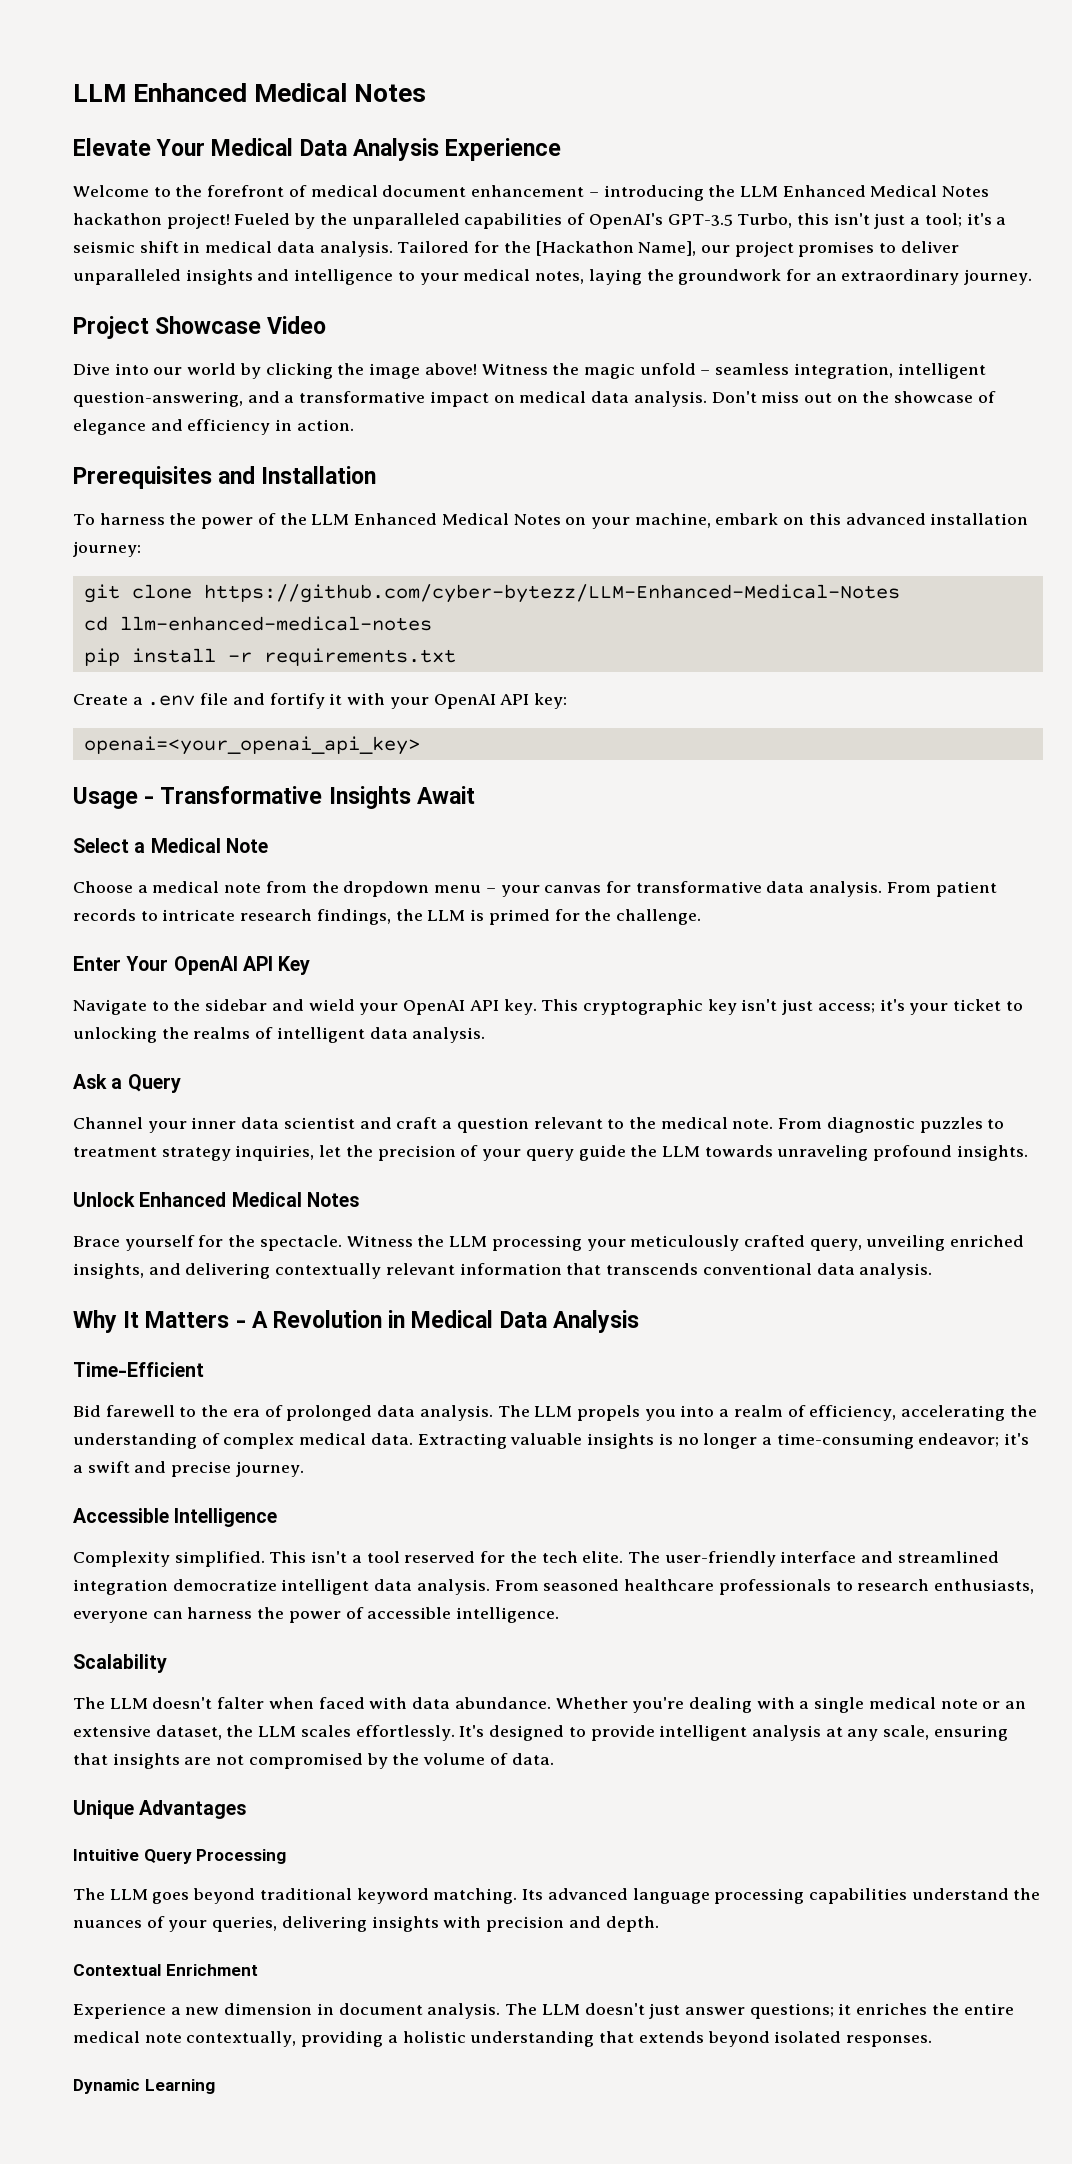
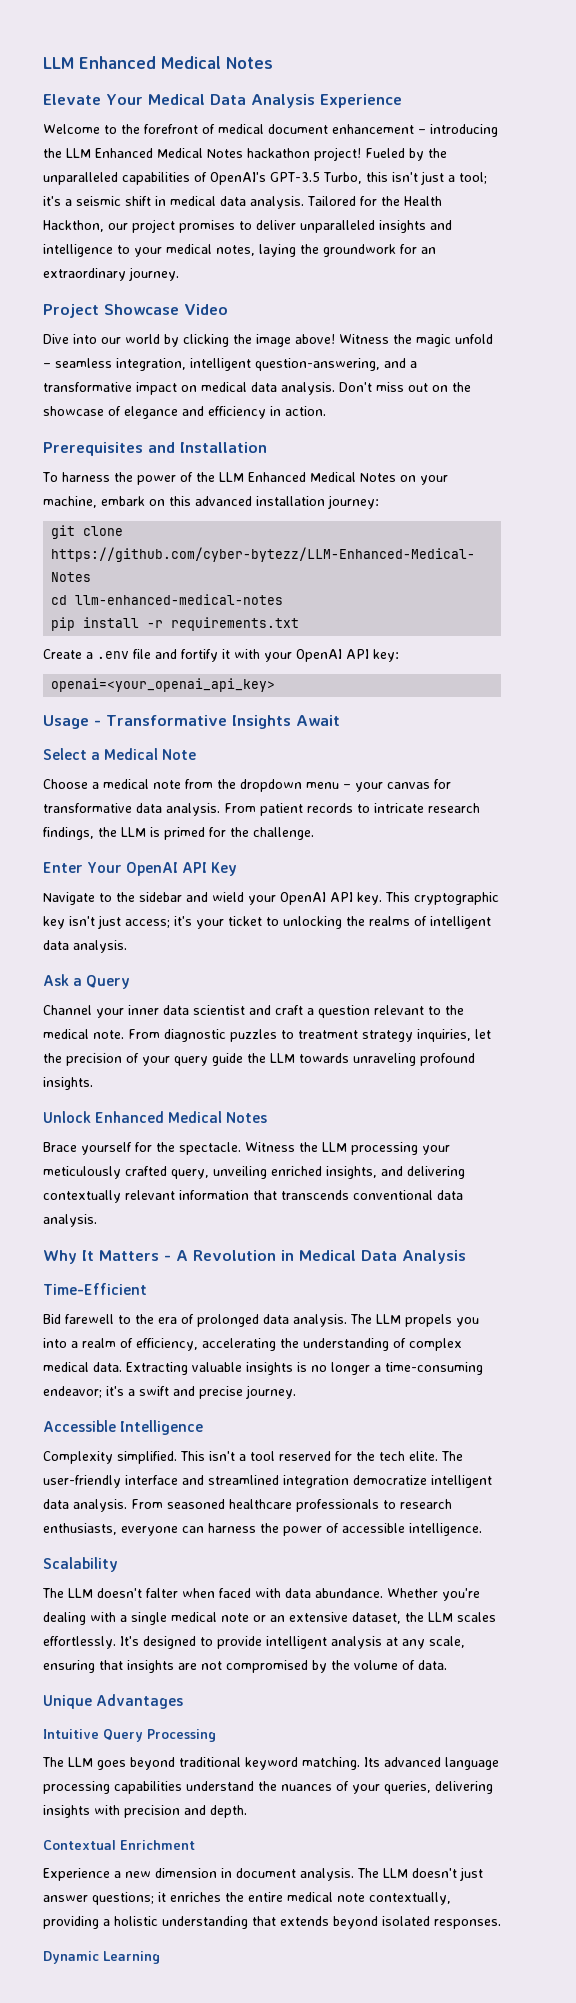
- Tailored for the [Hackathon Name], our project promises to deliver unparalleled insights and intelligence to your medical notes, laying the groundwork for an extraordinary journey.
+ Tailored for the Health Hackthon, our project promises to deliver unparalleled insights and intelligence to your medical notes, laying the groundwork for an extraordinary journey.

